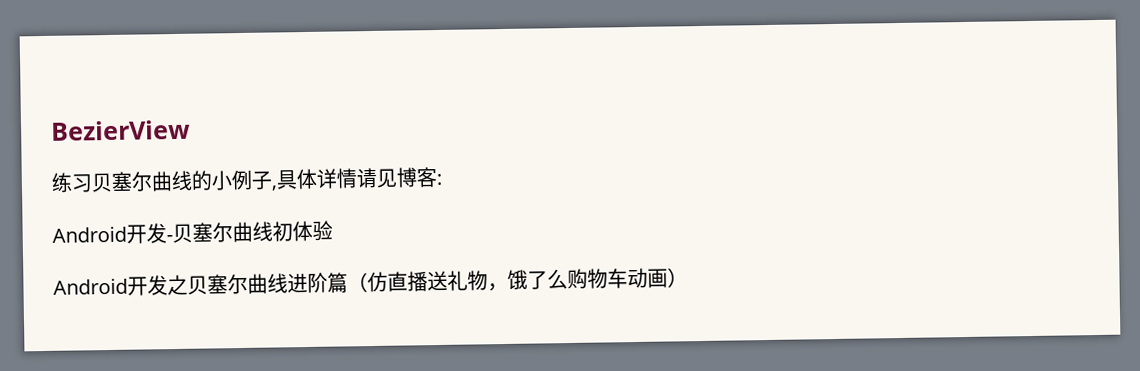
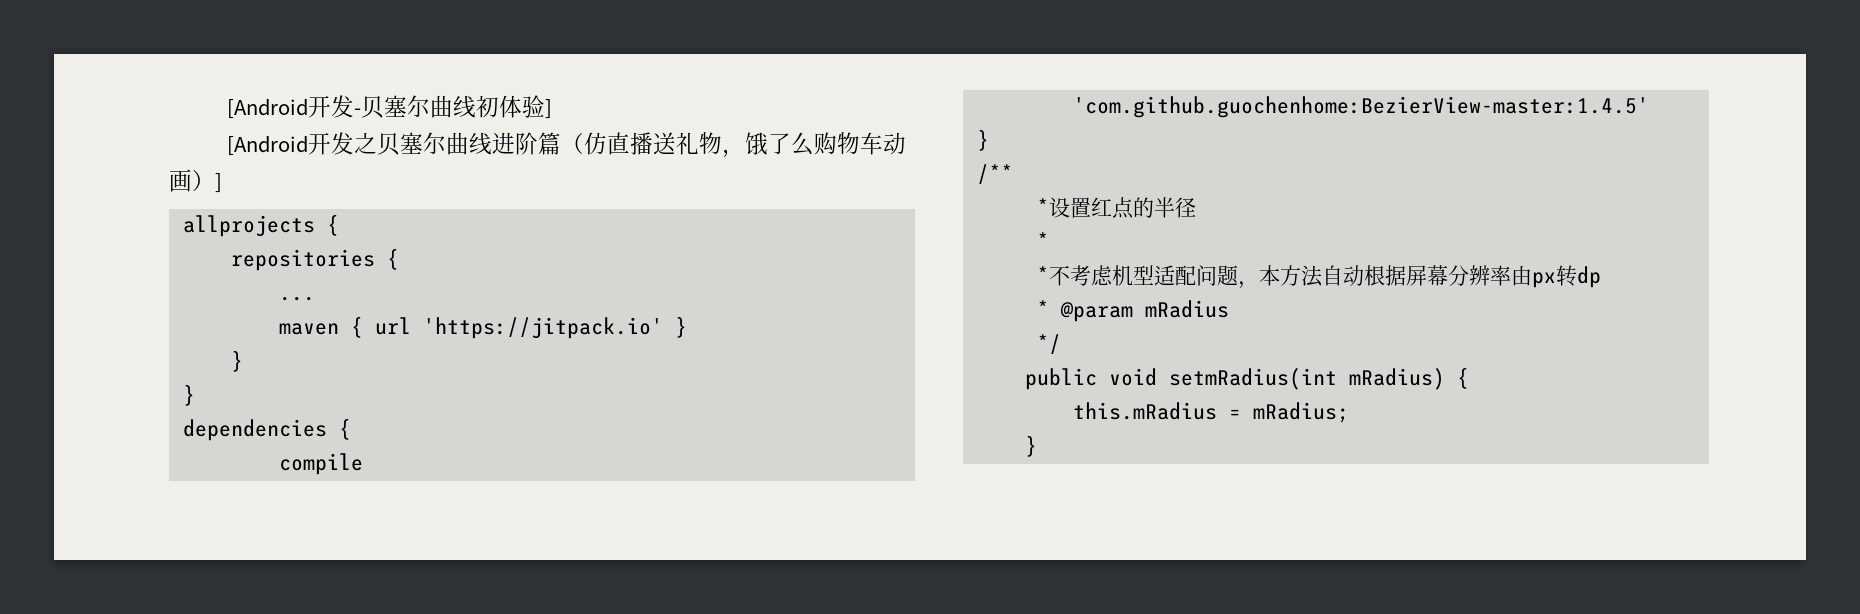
- BezierView
- 练习贝塞尔曲线的小例子,具体详情请见博客:
- Android开发-贝塞尔曲线初体验
- Android开发之贝塞尔曲线进阶篇（仿直播送礼物，饿了么购物车动画）
+ [Android开发-贝塞尔曲线初体验]
+ [Android开发之贝塞尔曲线进阶篇（仿直播送礼物，饿了么购物车动画）]
+ allprojects {
+ repositories {
+ ...
+ maven { url 'https://jitpack.io' }
+ }
+ }
+ dependencies {
+ compile 'com.github.guochenhome:BezierView-master:1.4.5'
+ }
+ /**
+ *设置红点的半径
+ *
+ *不考虑机型适配问题，本方法自动根据屏幕分辨率由px转dp
+ * @param mRadius
+ */
+ public void setmRadius(int mRadius) {
+ this.mRadius = mRadius;
+ }

